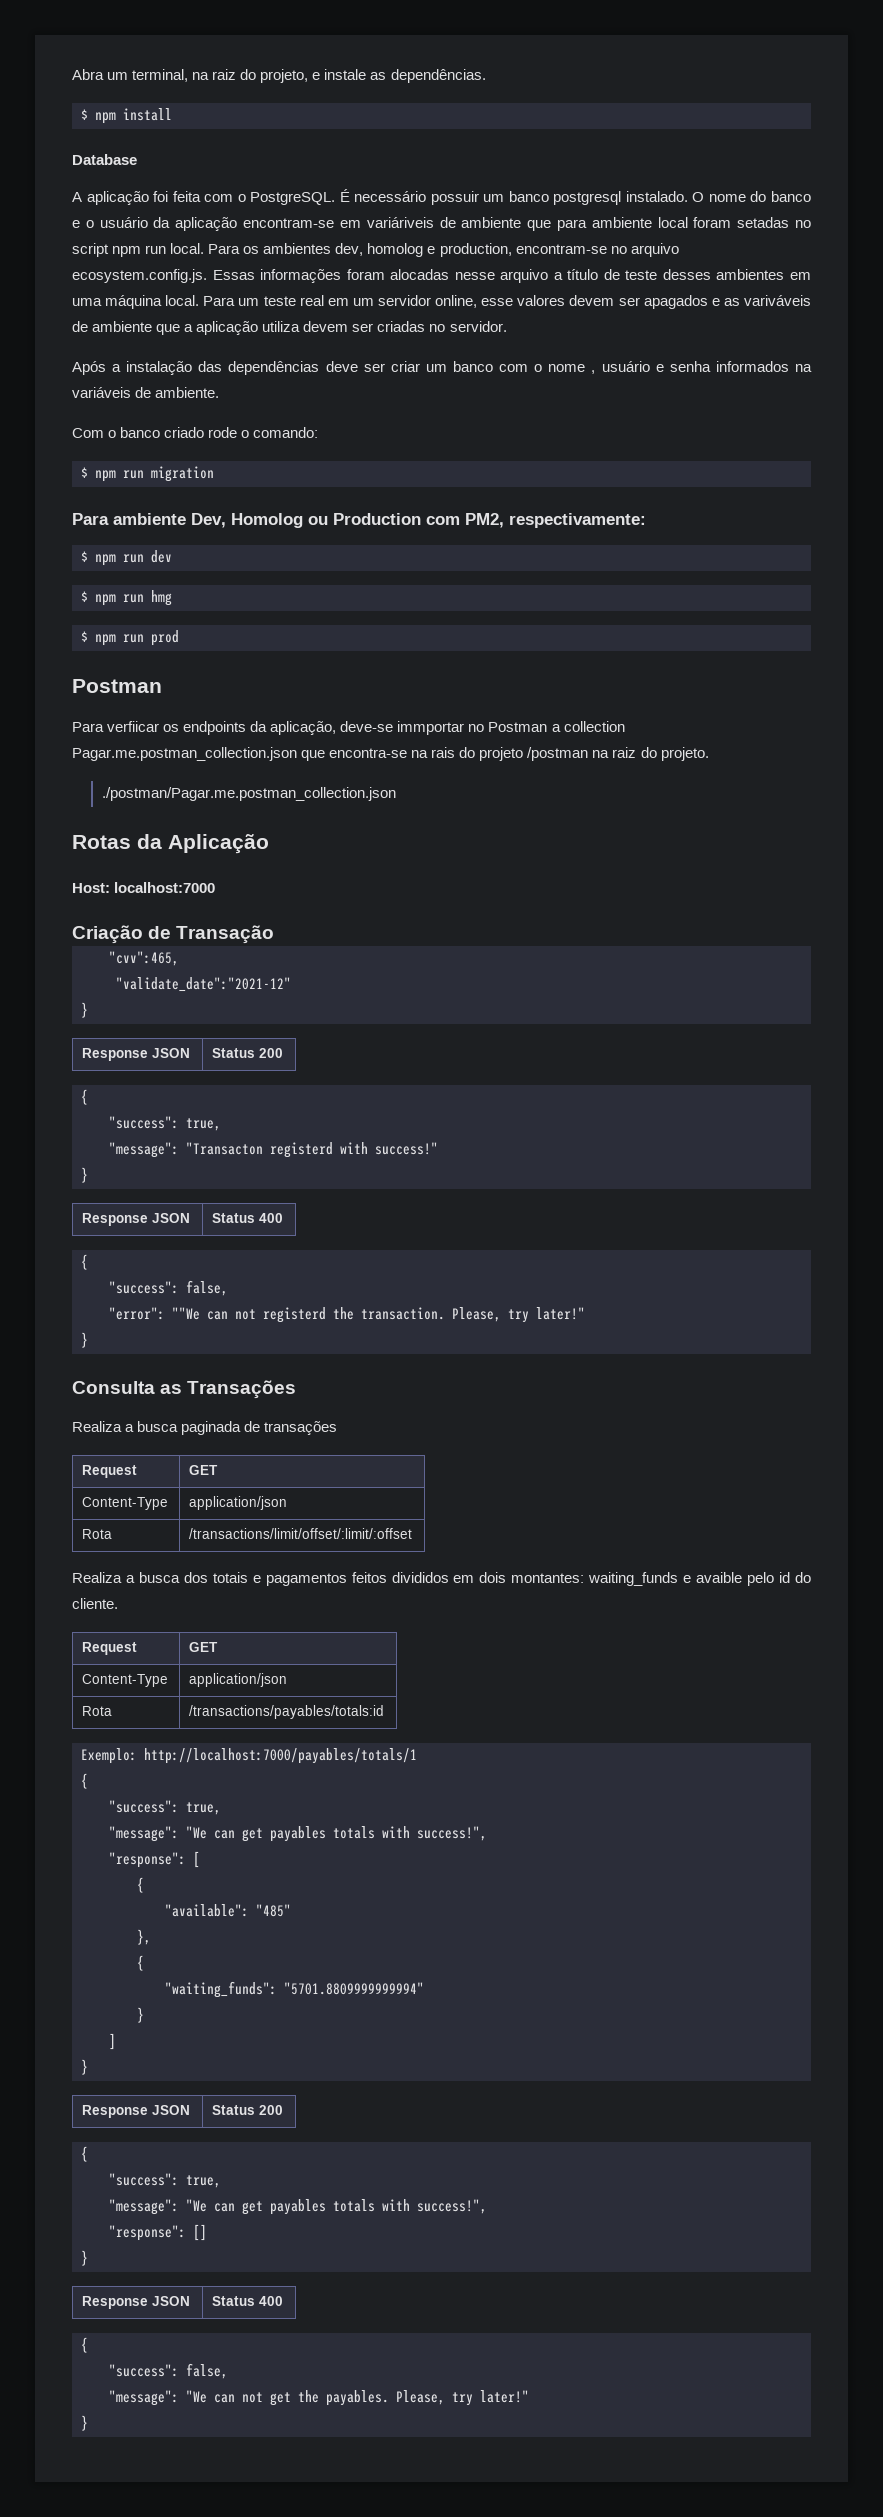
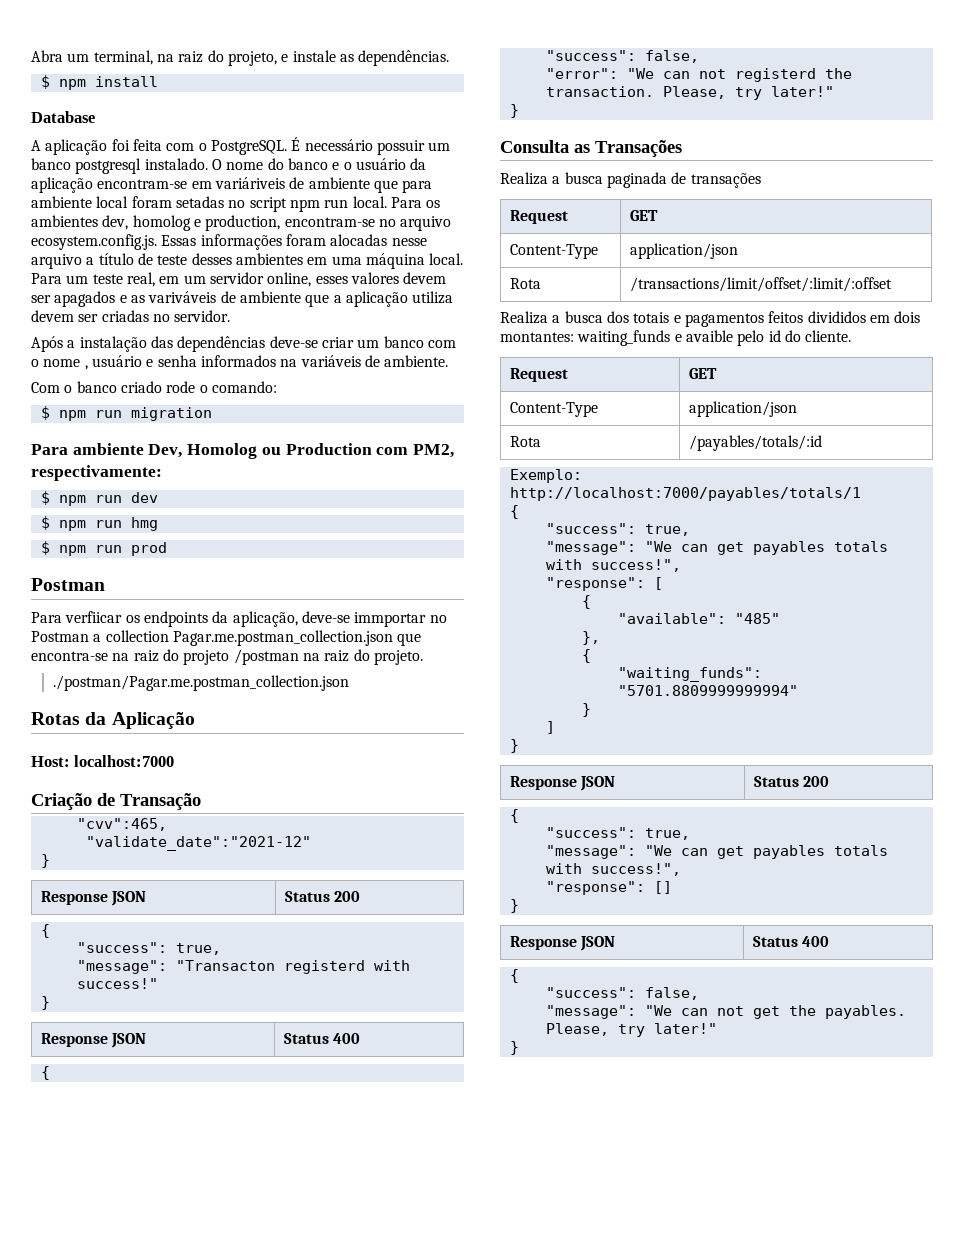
- Para um teste real em um servidor online, esse valores devem ser apagados e as variváveis de ambiente que a aplicação utiliza devem ser criadas no servidor.
+ Para um teste real, em um servidor online, esses valores devem ser apagados e as variváveis de ambiente que a aplicação utiliza devem ser criadas no servidor.
- Após a instalação das dependências deve ser criar um banco com o nome , usuário e senha informados na variáveis de ambiente.
+ Após a instalação das dependências deve-se criar um banco com o nome , usuário e senha informados na variáveis de ambiente.
- Para verfiicar os endpoints da aplicação, deve-se immportar no Postman a collection Pagar.me.postman_collection.json que encontra-se na rais do projeto /postman na raiz do projeto.
+ Para verfiicar os endpoints da aplicação, deve-se immportar no Postman a collection Pagar.me.postman_collection.json que encontra-se na raiz do projeto /postman na raiz do projeto.
- "error": ""We can not registerd the transaction.
+ "error": "We can not registerd the transaction.
- Rota | /transactions/payables/totals:id
+ Rota | /payables/totals/:id

